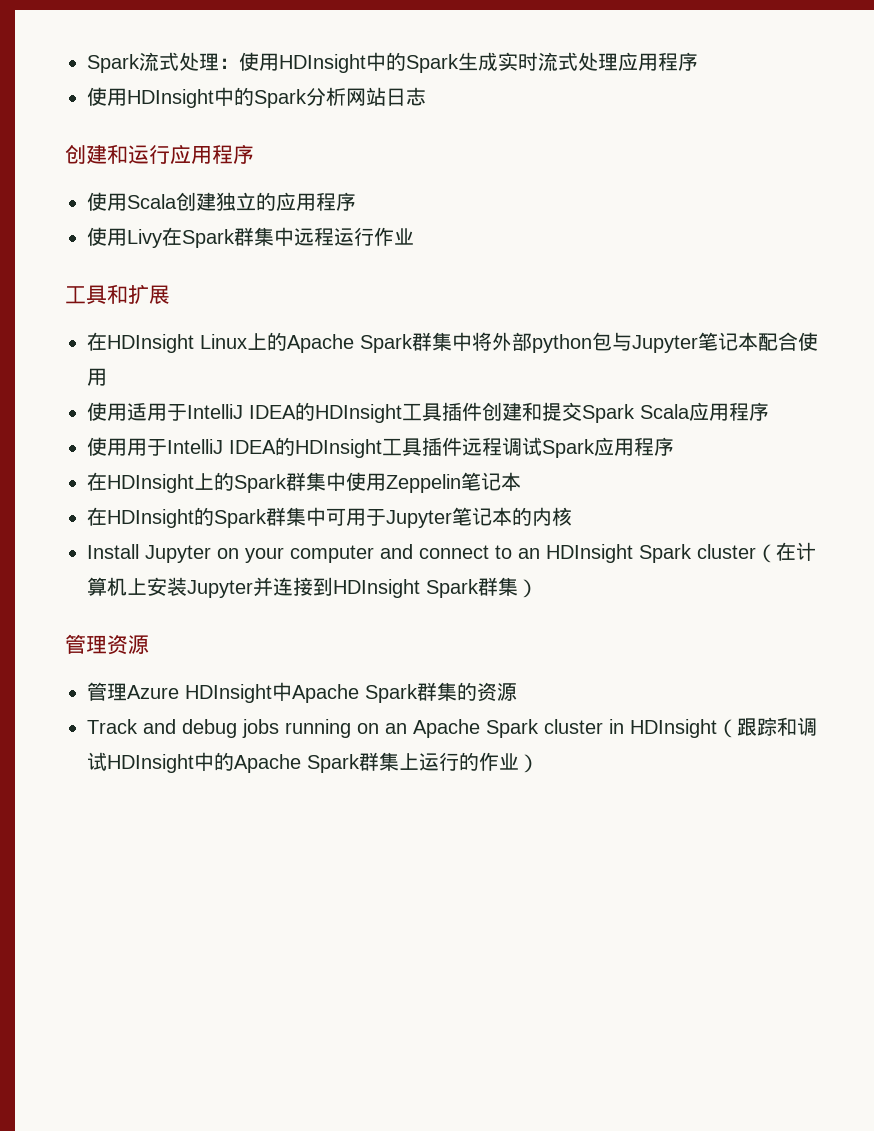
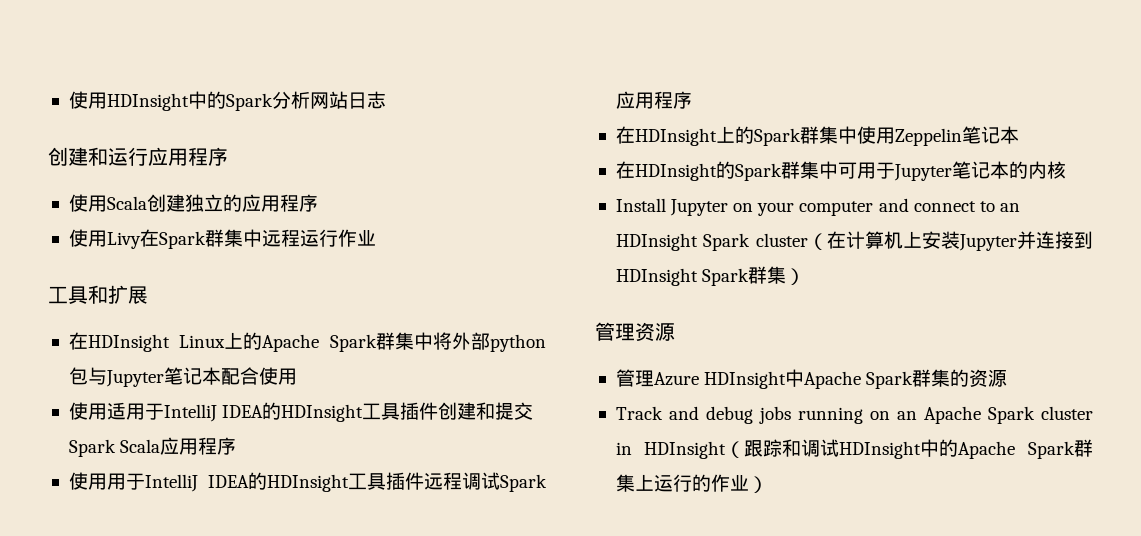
- Spark流式处理：使用HDInsight中的Spark生成实时流式处理应用程序

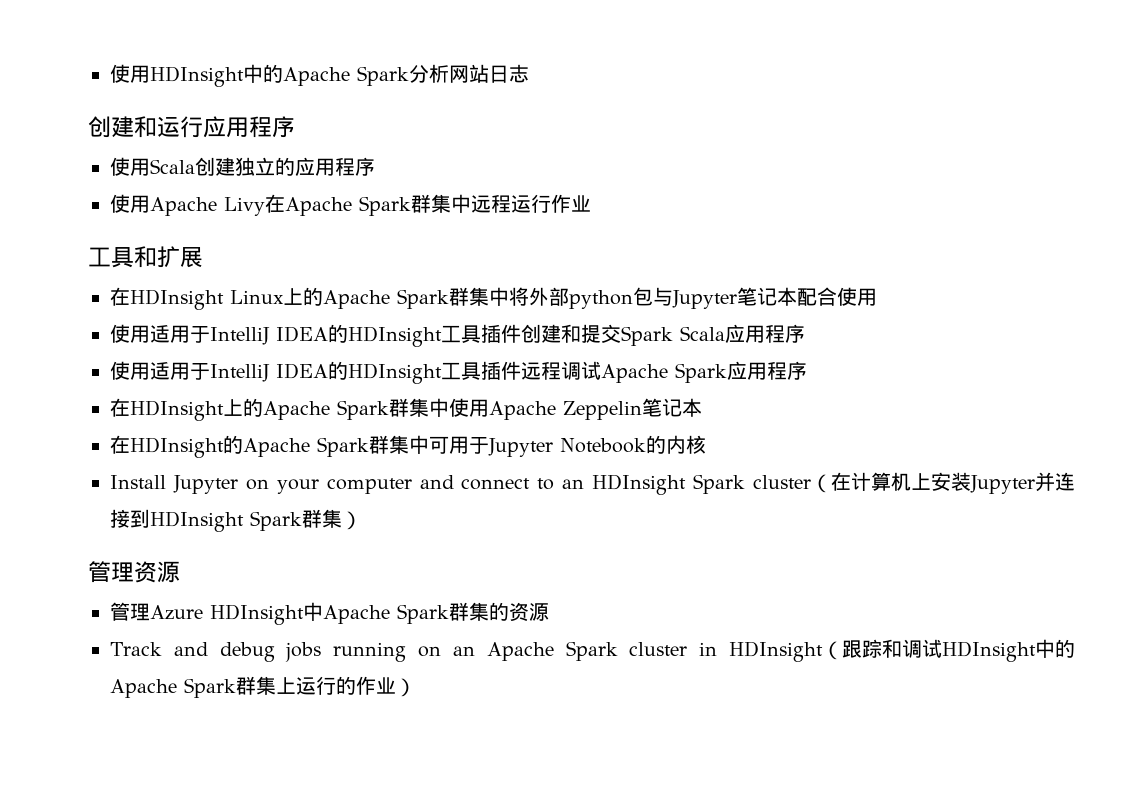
- 使用HDInsight中的Spark分析网站日志
+ 使用HDInsight中的Apache Spark分析网站日志
- 使用Livy在Spark群集中远程运行作业
+ 使用Apache Livy在Apache Spark群集中远程运行作业
- 使用用于IntelliJ IDEA的HDInsight工具插件远程调试Spark应用程序
+ 使用适用于IntelliJ IDEA的HDInsight工具插件远程调试Apache Spark应用程序
- 在HDInsight上的Spark群集中使用Zeppelin笔记本
+ 在HDInsight上的Apache Spark群集中使用Apache Zeppelin笔记本
- 在HDInsight的Spark群集中可用于Jupyter笔记本的内核
+ 在HDInsight的Apache Spark群集中可用于Jupyter Notebook的内核

